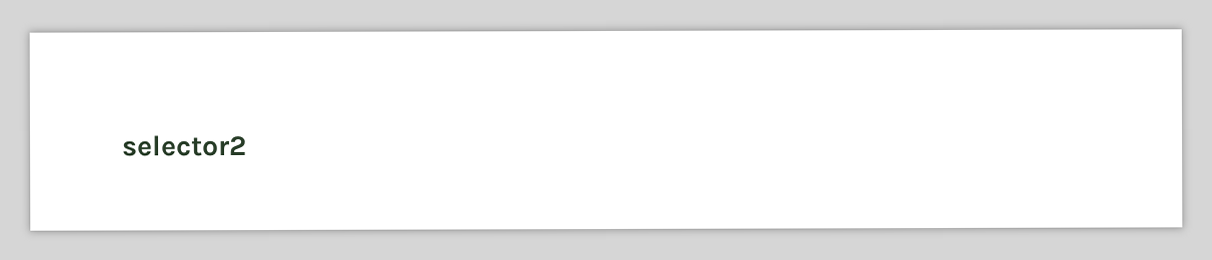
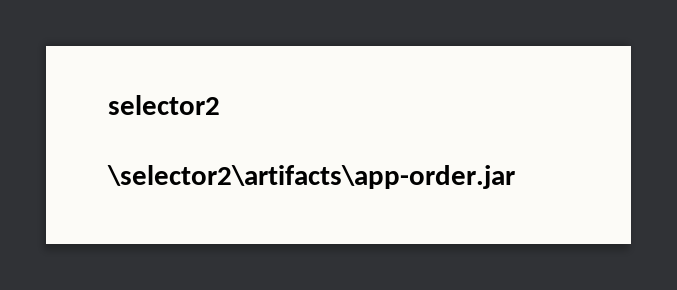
+ \selector2\artifacts\app-order.jar

